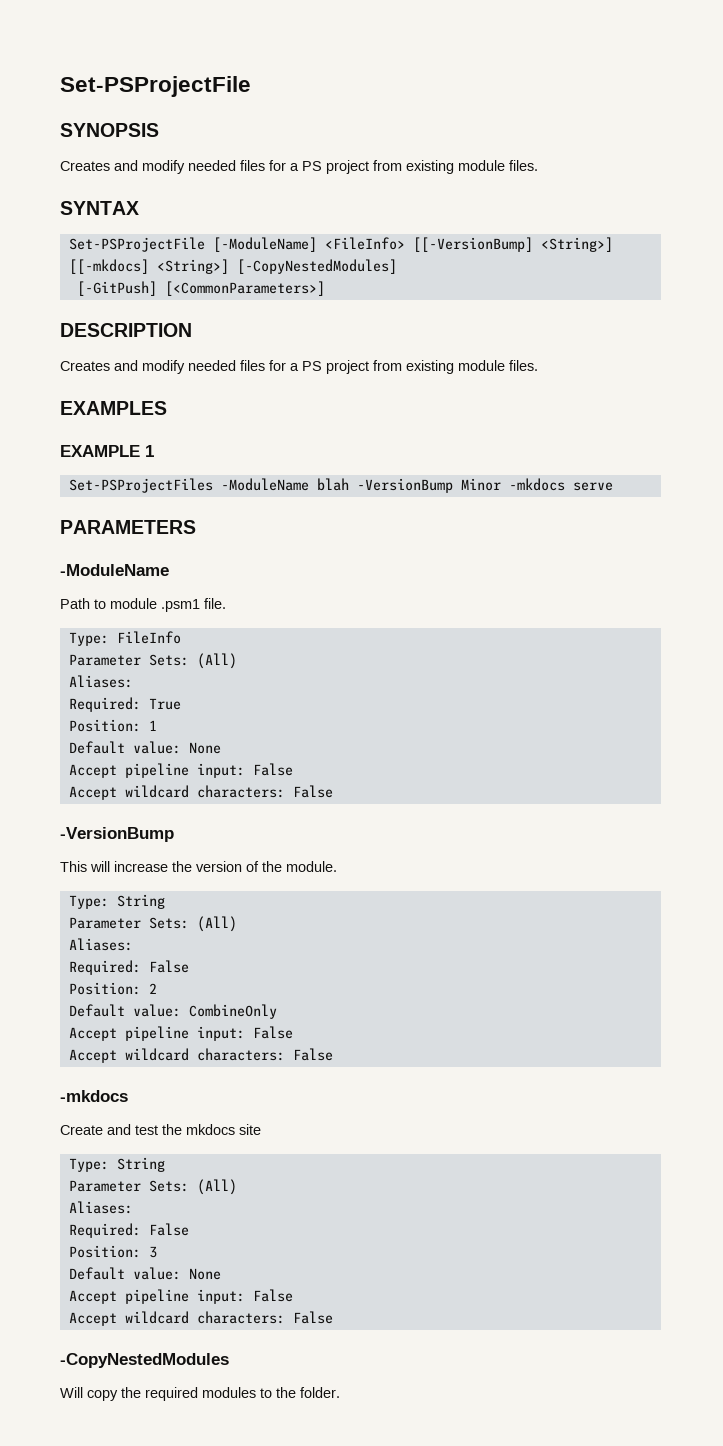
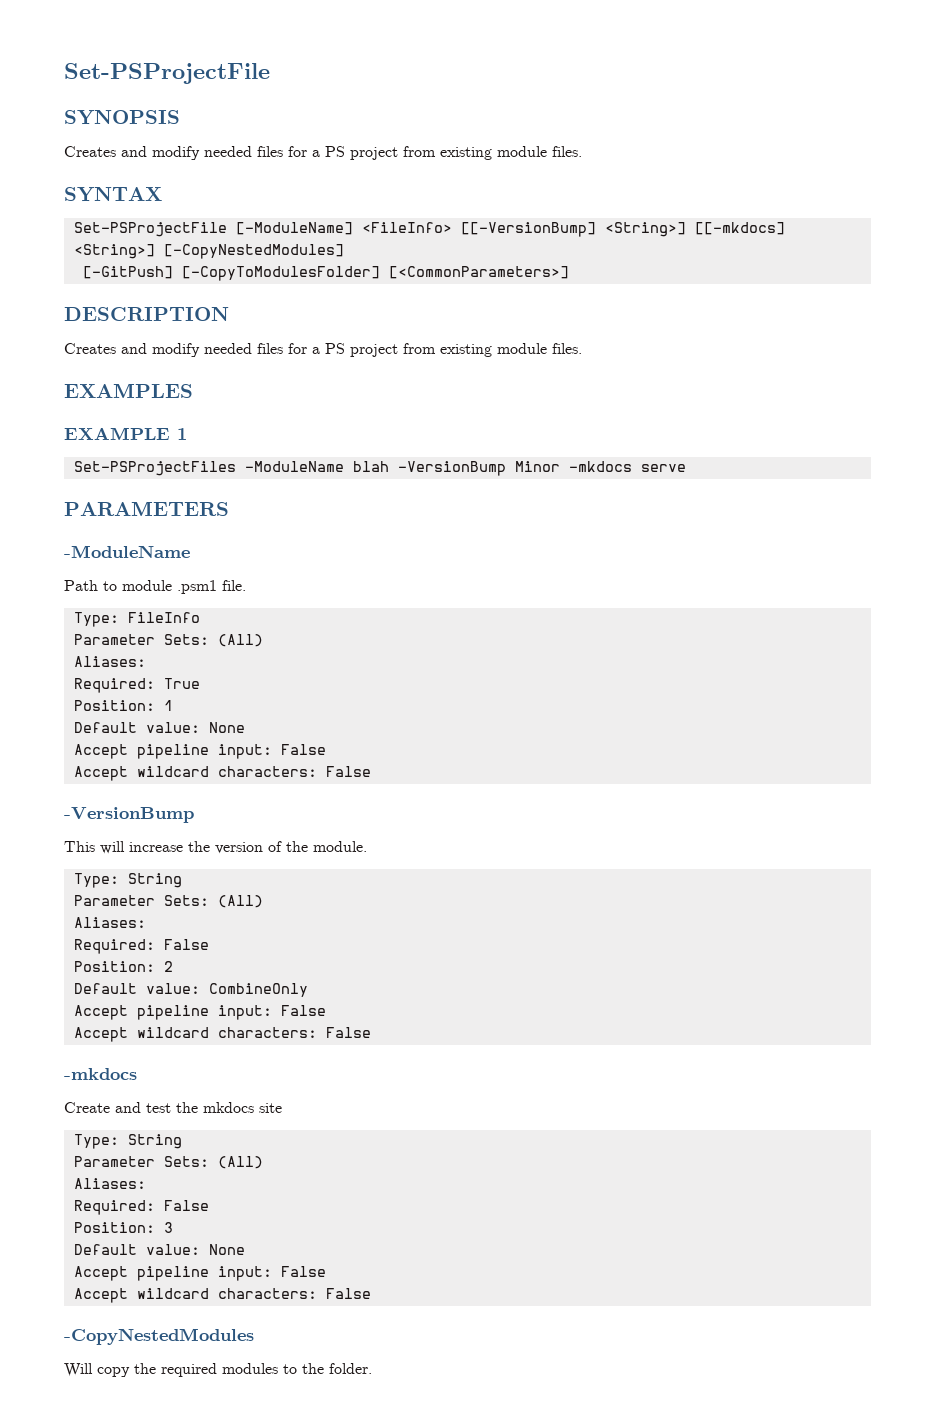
- [-GitPush] [<CommonParameters>]
+ [-GitPush] [-CopyToModulesFolder] [<CommonParameters>]

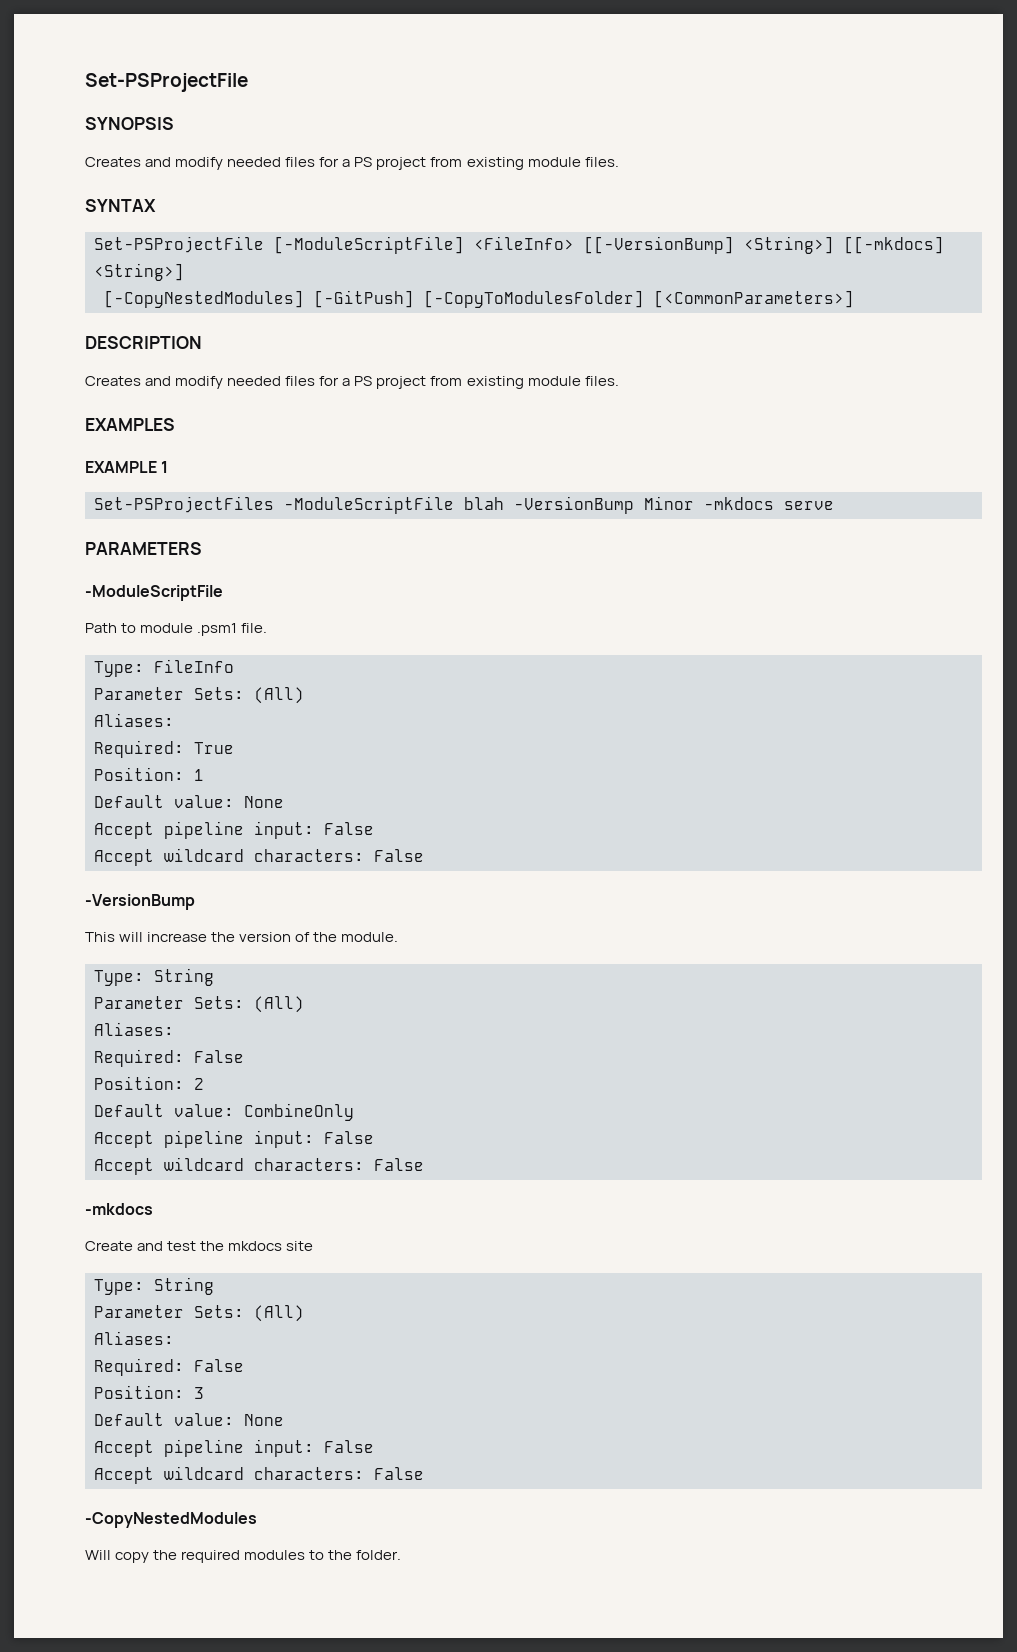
- Set-PSProjectFile [-ModuleName] <FileInfo> [[-VersionBump] <String>] [[-mkdocs] <String>] [-CopyNestedModules]
- [-GitPush] [-CopyToModulesFolder] [<CommonParameters>]
+ Set-PSProjectFile [-ModuleScriptFile] <FileInfo> [[-VersionBump] <String>] [[-mkdocs] <String>]
+ [-CopyNestedModules] [-GitPush] [-CopyToModulesFolder] [<CommonParameters>]
- Set-PSProjectFiles -ModuleName blah -VersionBump Minor -mkdocs serve
+ Set-PSProjectFiles -ModuleScriptFile blah -VersionBump Minor -mkdocs serve
  PARAMETERS
- -ModuleName
+ -ModuleScriptFile

